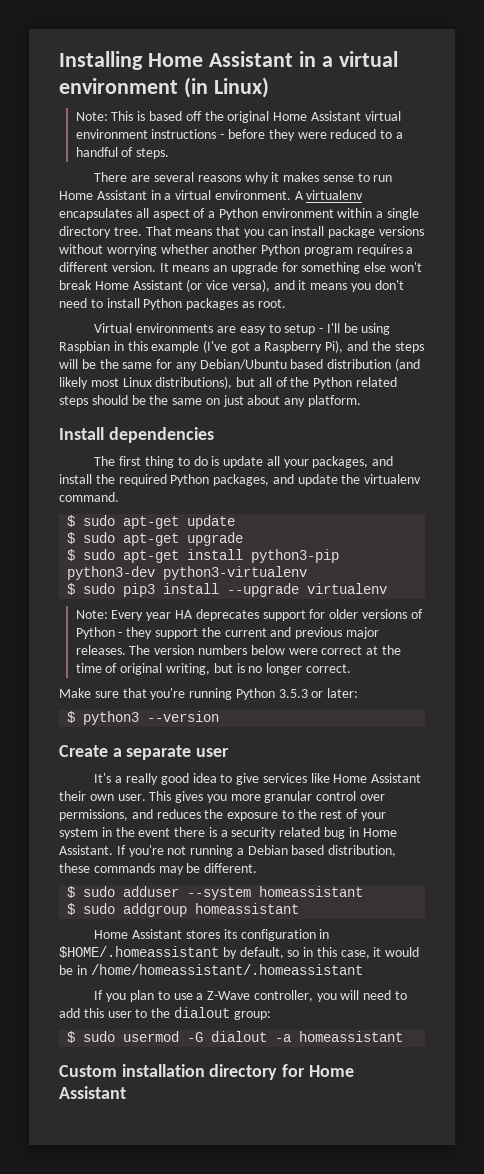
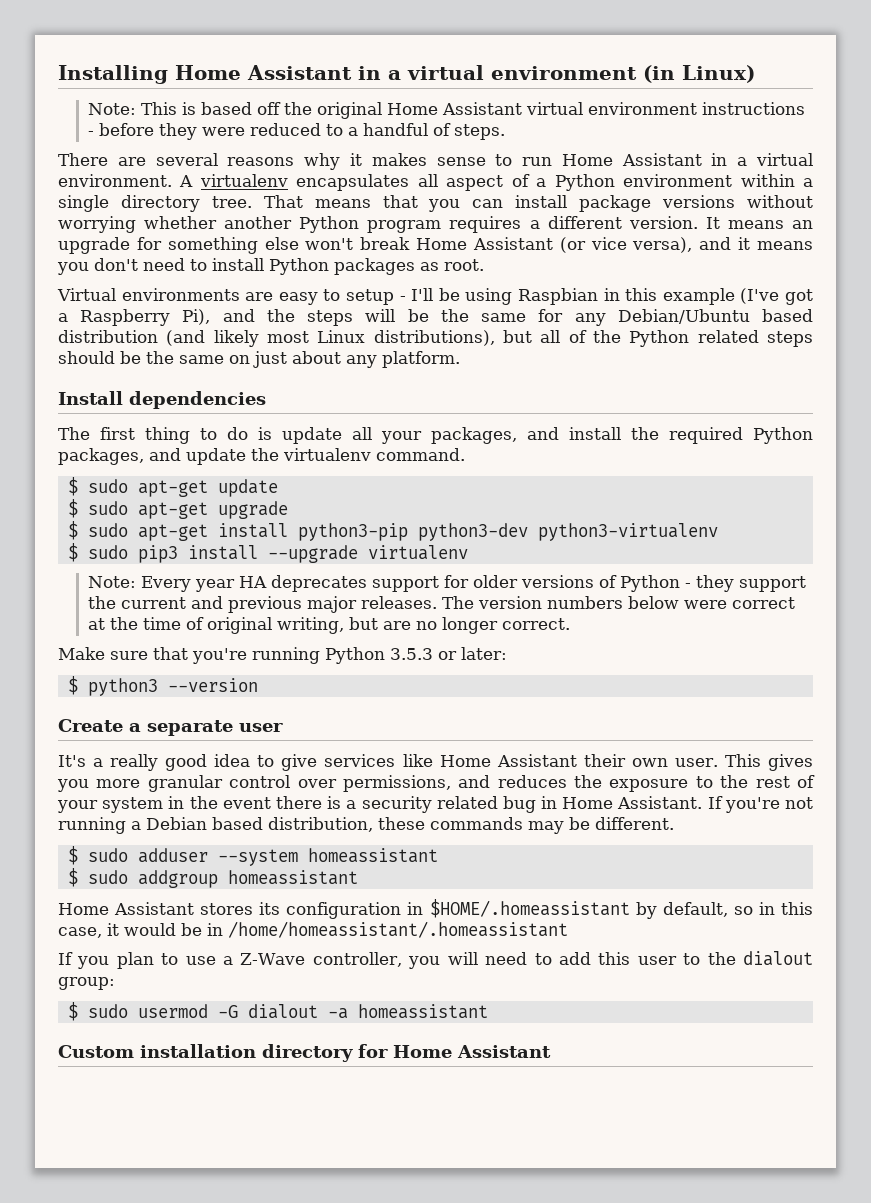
- The version numbers below were correct at the time of original writing, but is no longer correct.
+ The version numbers below were correct at the time of original writing, but are no longer correct.

